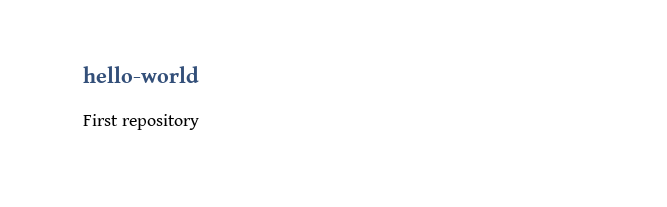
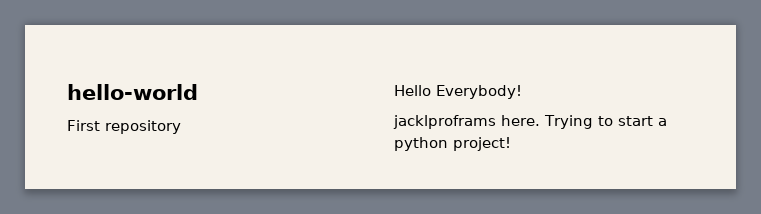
+ Hello Everybody!
+ jacklproframs here. Trying to start a python project!

